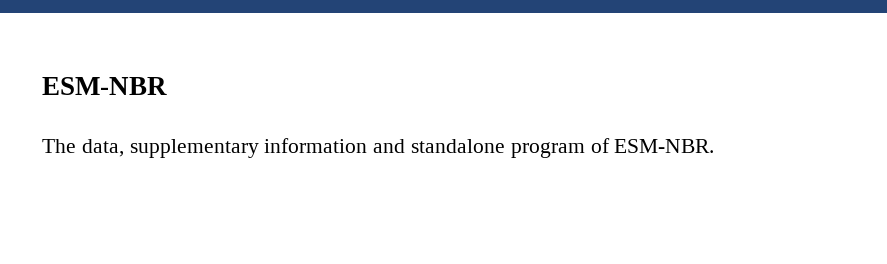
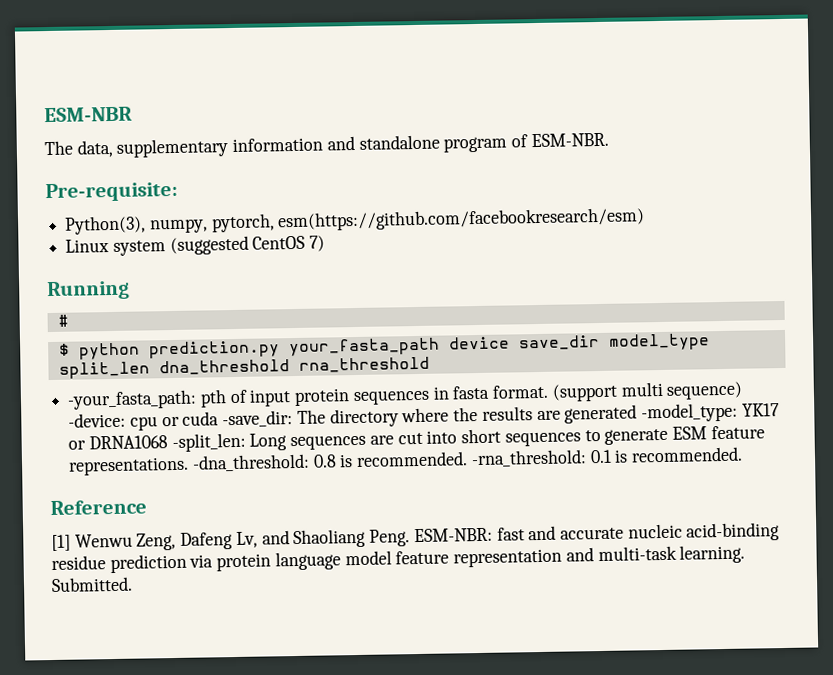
+ Pre-requisite:
+ Python(3), numpy, pytorch, esm(https://github.com/facebookresearch/esm)
+ Linux system (suggested CentOS 7)
+ Running
+ #
+ $ python prediction.py your_fasta_path device save_dir model_type split_len dna_threshold rna_threshold
+ -your_fasta_path: pth of input protein sequences in fasta format. (support multi sequence) -device: cpu or cuda -save_dir: The directory where the results are generated -model_type: YK17 or DRNA1068 -split_len: Long sequences are cut into short sequences to generate ESM feature representations. -dna_threshold: 0.8 is recommended. -rna_threshold: 0.1 is recommended.
+ Reference
+ [1] Wenwu Zeng, Dafeng Lv, and Shaoliang Peng. ESM-NBR: fast and accurate nucleic acid-binding residue prediction via protein language model feature representation and multi-task learning. Submitted.

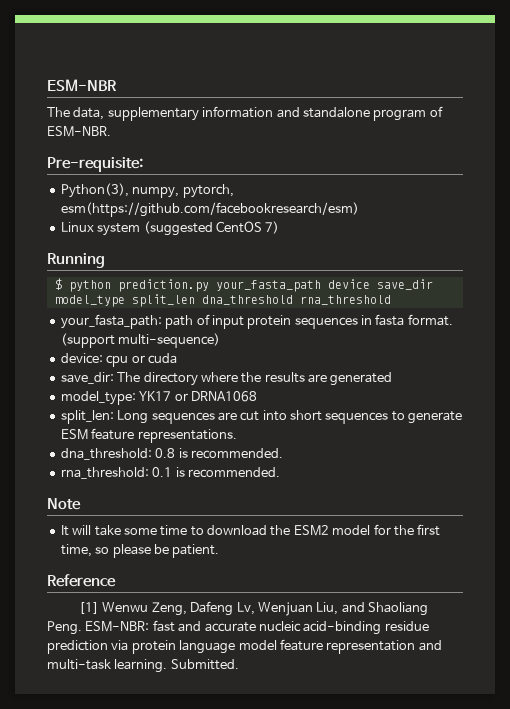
- #
- -your_fasta_path: pth of input protein sequences in fasta format.
+ your_fasta_path: path of input protein sequences in fasta format.
- (support multi sequence) -device: cpu or cuda -save_dir: The directory where the results are generated -model_type: YK17 or DRNA1068 -split_len: Long sequences are cut into short sequences to generate ESM feature representations. -dna_threshold: 0.8 is recommended. -rna_threshold: 0.1 is recommended.
+ (support multi-sequence)
+ device: cpu or cuda
+ save_dir: The directory where the results are generated
+ model_type: YK17 or DRNA1068
+ split_len: Long sequences are cut into short sequences to generate ESM feature representations.
+ dna_threshold: 0.8 is recommended.
+ rna_threshold: 0.1 is recommended.
+ Note
+ It will take some time to download the ESM2 model for the first time, so please be patient.
- [1] Wenwu Zeng, Dafeng Lv, and Shaoliang Peng.
+ [1] Wenwu Zeng, Dafeng Lv, Wenjuan Liu, and Shaoliang Peng.

